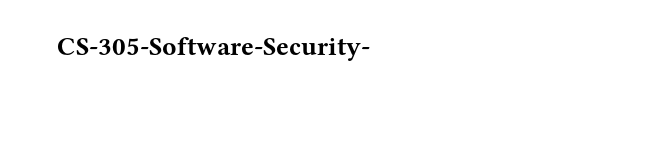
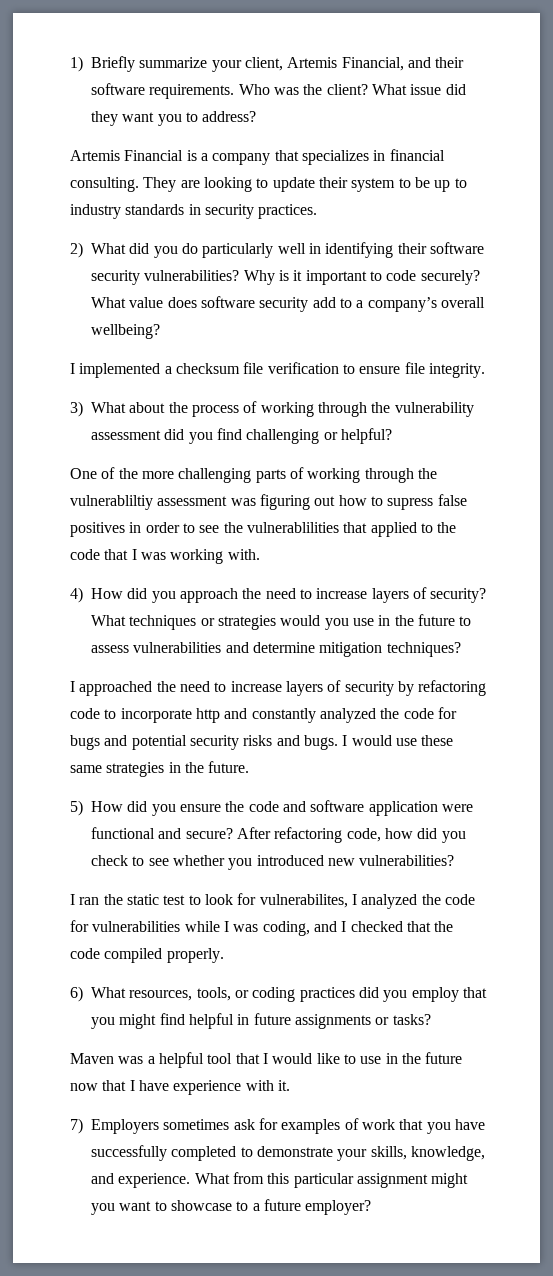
- CS-305-Software-Security-
+ 1) Briefly summarize your client, Artemis Financial, and their software requirements. Who was the client? What issue did they want you to address?
+ Artemis Financial is a company that specializes in financial consulting. They are looking to update their system to be up to industry standards in security practices.
+ 2) What did you do particularly well in identifying their software security vulnerabilities? Why is it important to code securely? What value does software security add to a company’s overall wellbeing?
+ I implemented a checksum file verification to ensure file integrity.
+ 3) What about the process of working through the vulnerability assessment did you find challenging or helpful?
+ One of the more challenging parts of working through the vulnerabliltiy assessment was figuring out how to supress false positives in order to see the vulnerablilities that applied to the code that I was working with.
+ 4) How did you approach the need to increase layers of security? What techniques or strategies would you use in the future to assess vulnerabilities and determine mitigation techniques?
+ I approached the need to increase layers of security by refactoring code to incorporate http and constantly analyzed the code for bugs and potential security risks and bugs. I would use these same strategies in the future.
+ 5) How did you ensure the code and software application were functional and secure? After refactoring code, how did you check to see whether you introduced new vulnerabilities?
+ I ran the static test to look for vulnerabilites, I analyzed the code for vulnerabilities while I was coding, and I checked that the code compiled properly.
+ 6) What resources, tools, or coding practices did you employ that you might find helpful in future assignments or tasks?
+ Maven was a helpful tool that I would like to use in the future now that I have experience with it.
+ 7) Employers sometimes ask for examples of work that you have successfully completed to demonstrate your skills, knowledge, and experience. What from this particular assignment might you want to showcase to a future employer?

